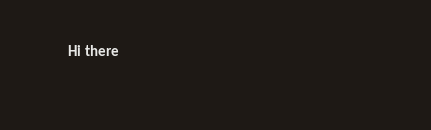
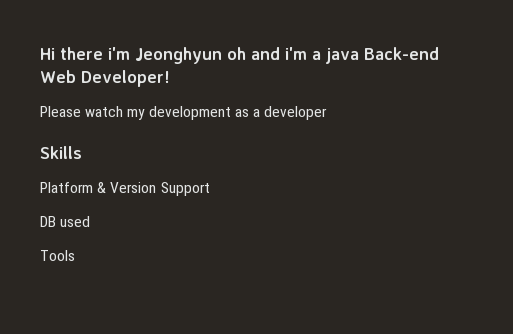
- Hi there
+ Hi there i'm Jeonghyun oh and i'm a java Back-end Web Developer!
+ Please watch my development as a developer
+ Skills
+ Platform & Version Support
+ DB used
+ Tools

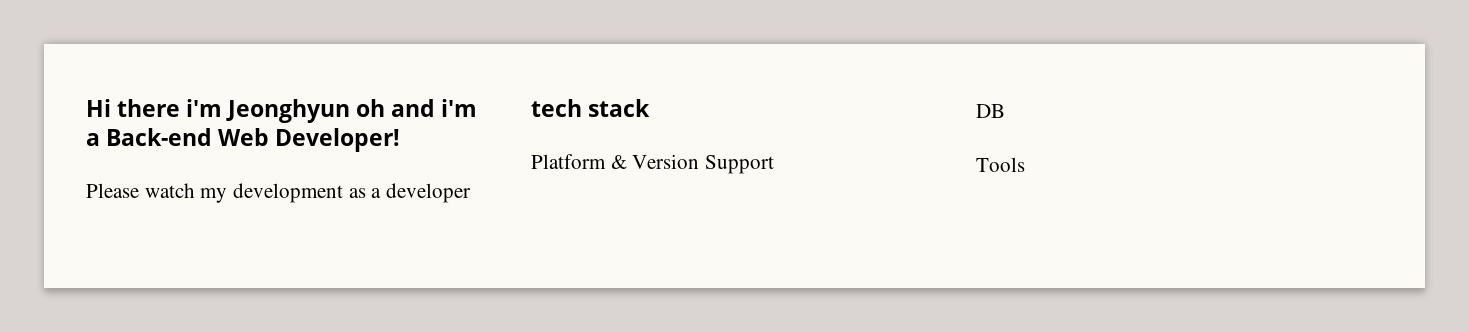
- Hi there i'm Jeonghyun oh and i'm a java Back-end Web Developer!
+ Hi there i'm Jeonghyun oh and i'm a Back-end Web Developer!
- Skills
+ tech stack
- DB used
+ DB

